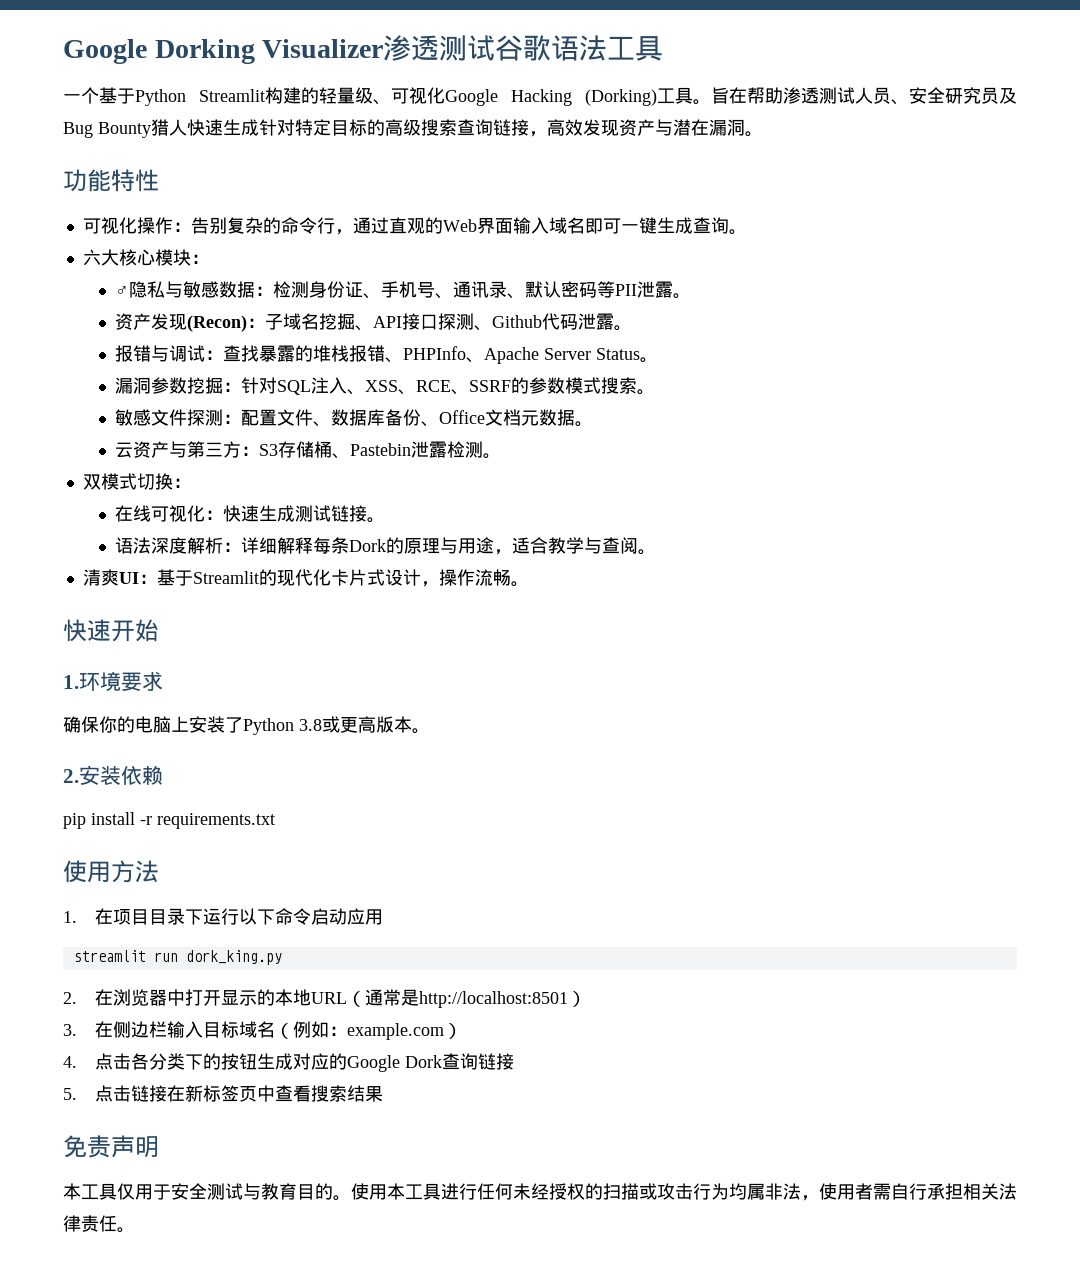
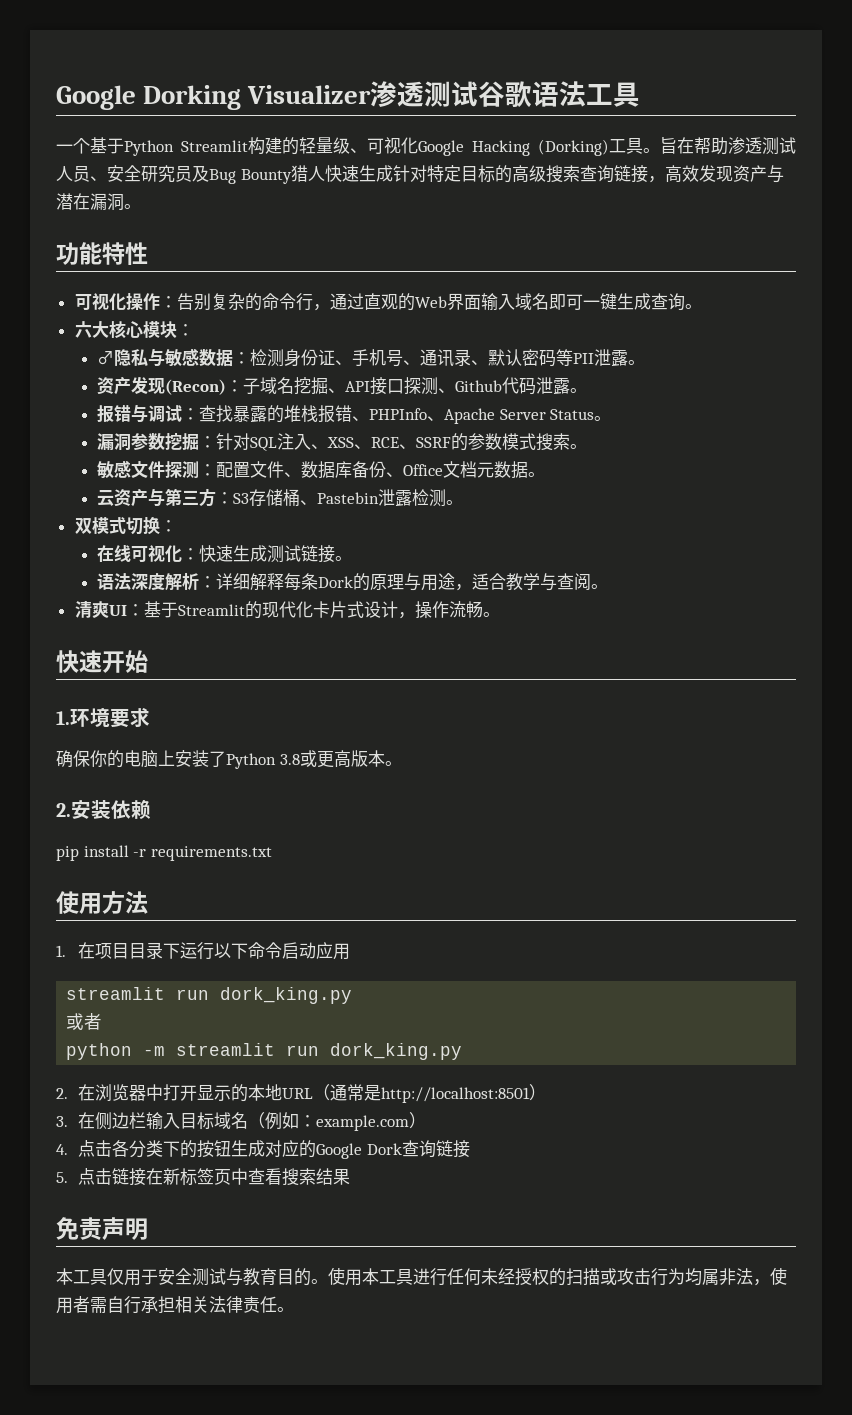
+ 或者
+ python -m streamlit run dork_king.py

